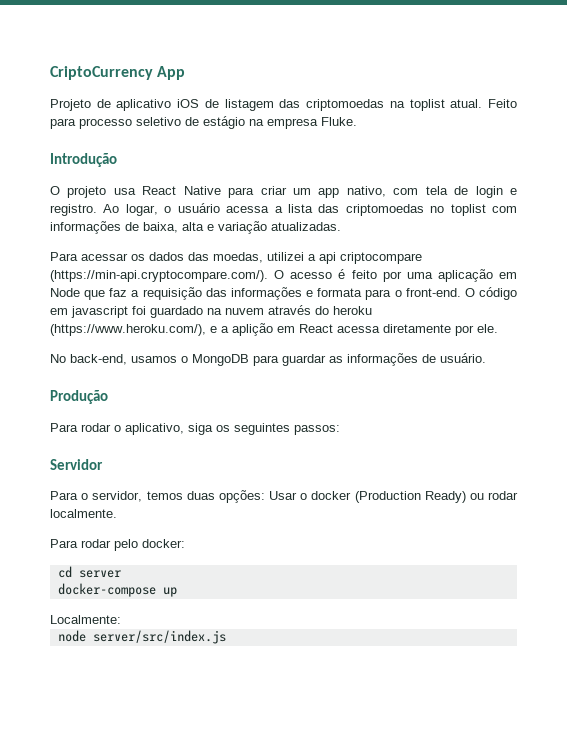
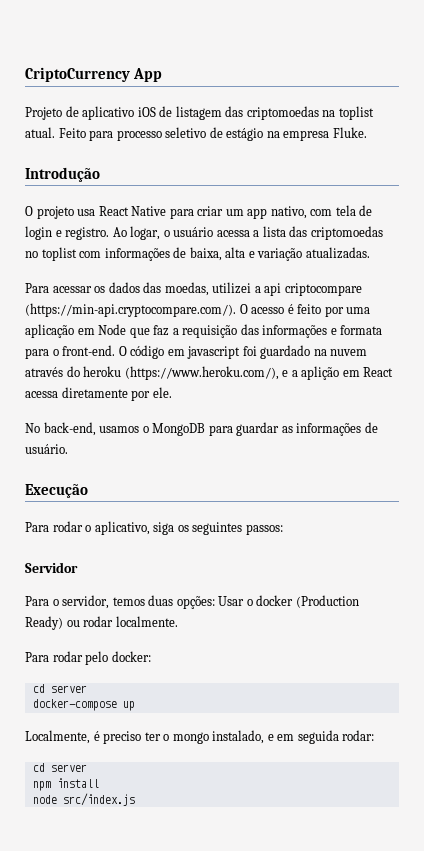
- Produção
+ Execução
- Localmente:
+ Localmente, é preciso ter o mongo instalado, e em seguida rodar:
+ cd server
+ npm install
- node server/src/index.js
+ node src/index.js

